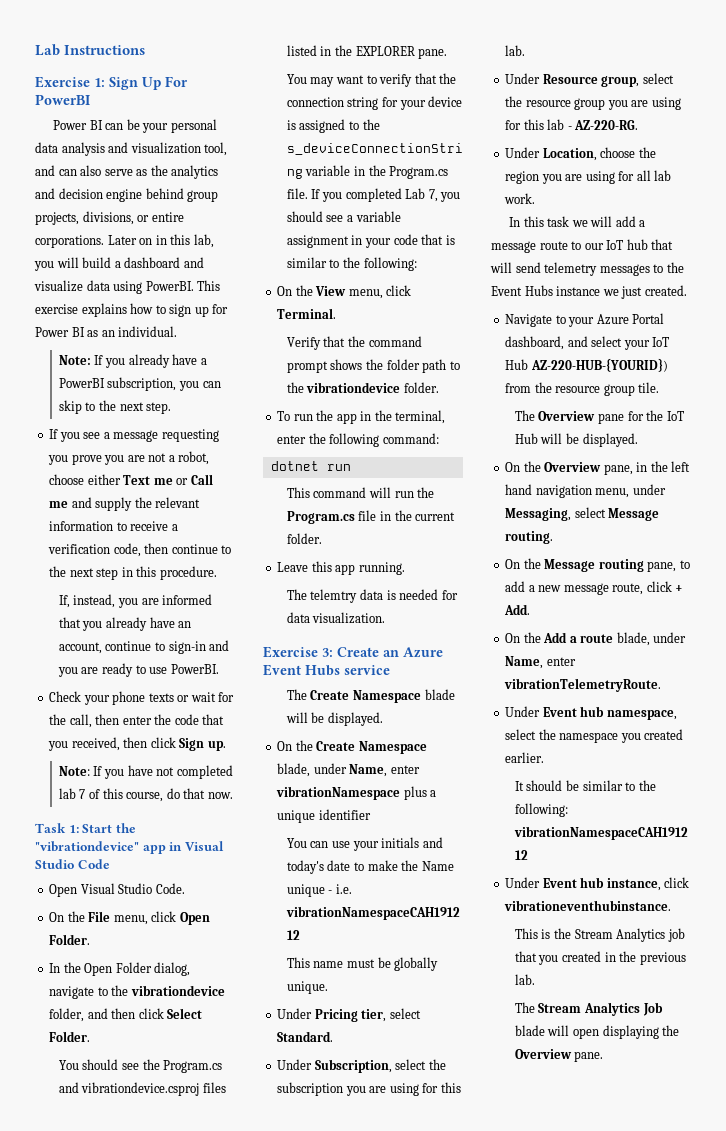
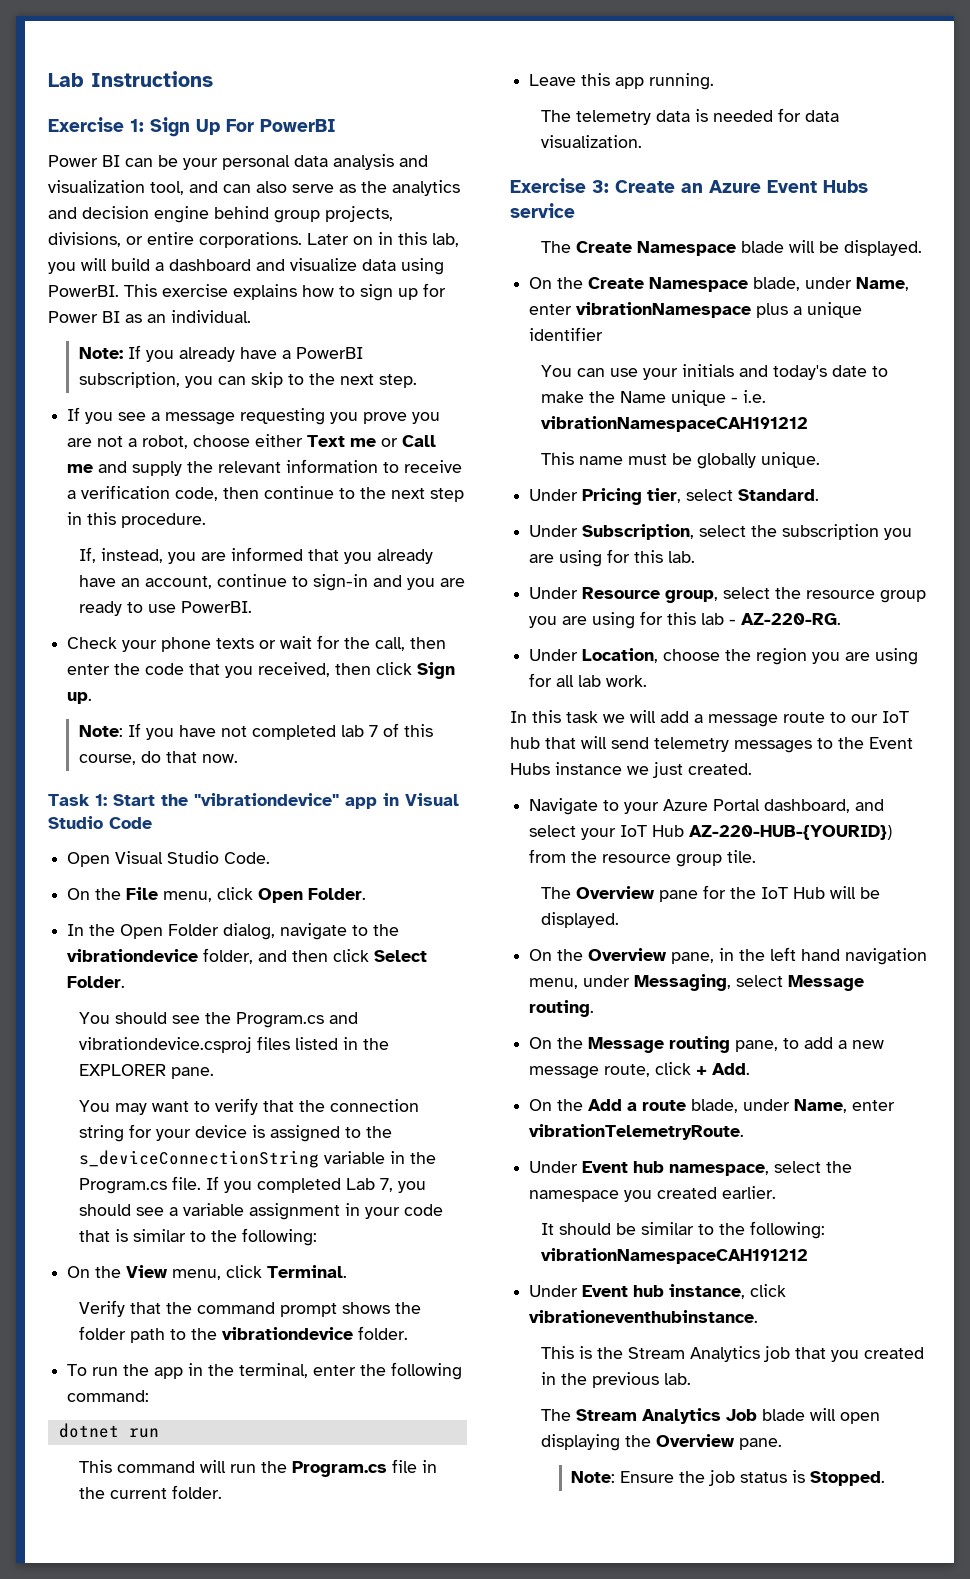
- The telemtry data is needed for data visualization.
+ The telemetry data is needed for data visualization.
+ Note: Ensure the job status is Stopped.

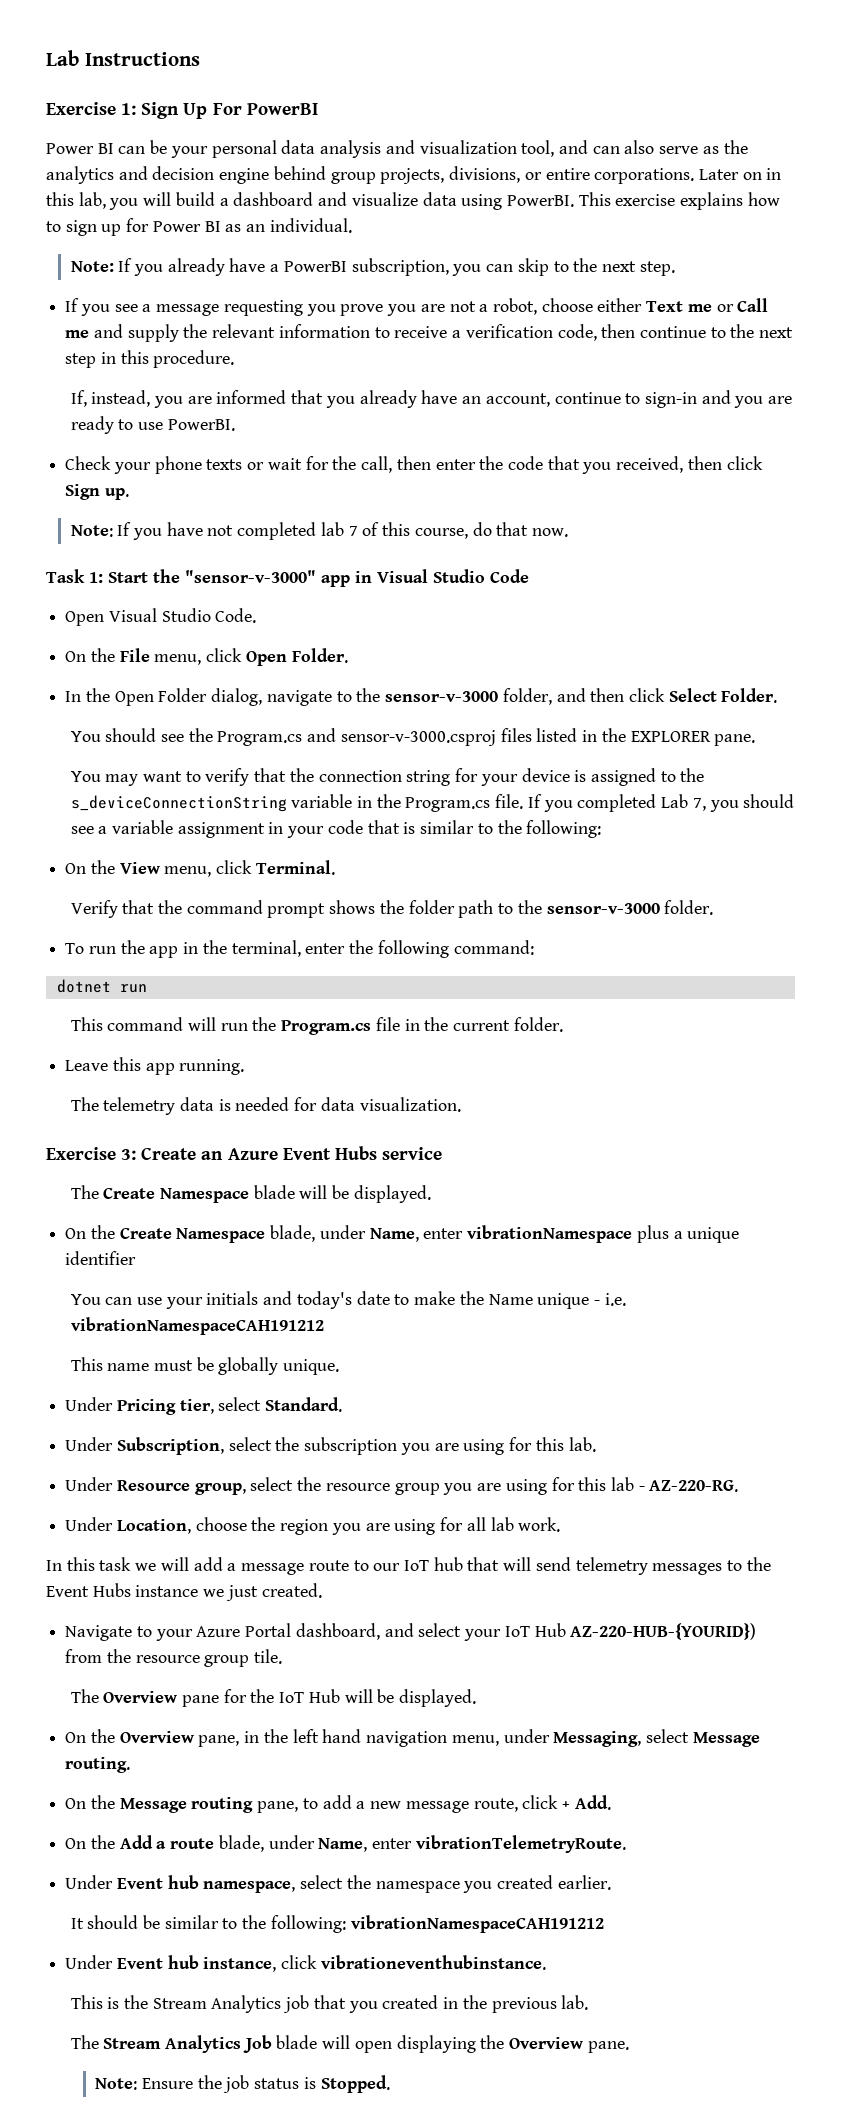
- Task 1: Start the "vibrationdevice" app in Visual Studio Code
+ Task 1: Start the "sensor-v-3000" app in Visual Studio Code
- In the Open Folder dialog, navigate to the vibrationdevice folder, and then click Select Folder.
+ In the Open Folder dialog, navigate to the sensor-v-3000 folder, and then click Select Folder.
- You should see the Program.cs and vibrationdevice.csproj files listed in the EXPLORER pane.
+ You should see the Program.cs and sensor-v-3000.csproj files listed in the EXPLORER pane.
- Verify that the command prompt shows the folder path to the vibrationdevice folder.
+ Verify that the command prompt shows the folder path to the sensor-v-3000 folder.

